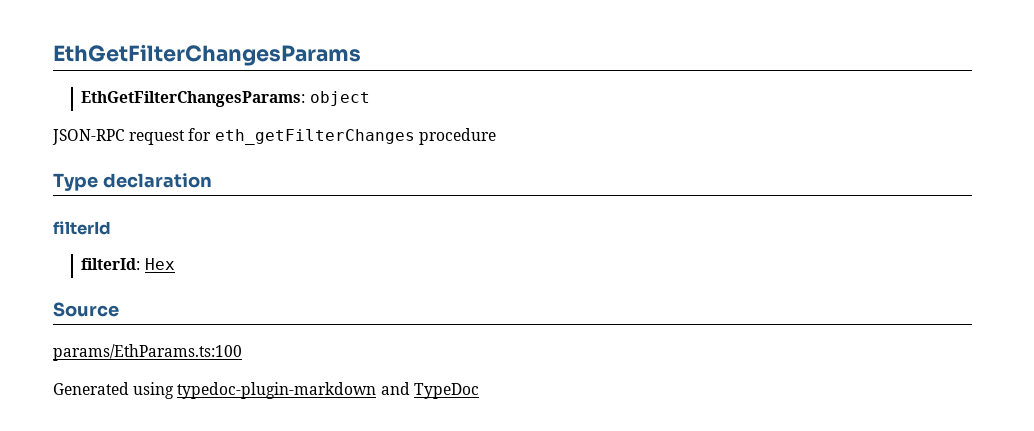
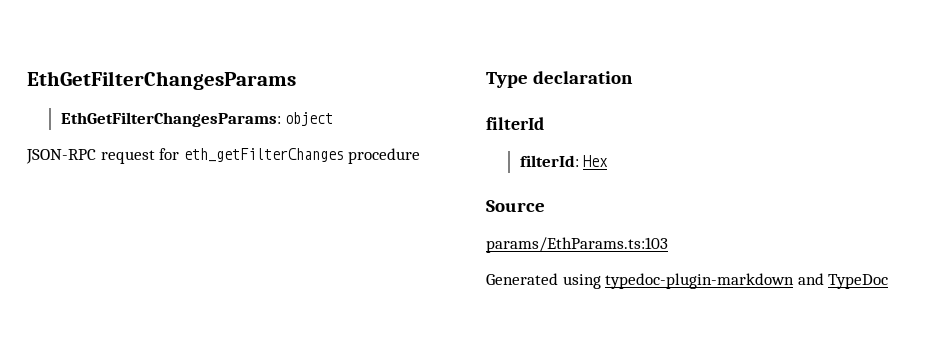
- params/EthParams.ts:100
+ params/EthParams.ts:103

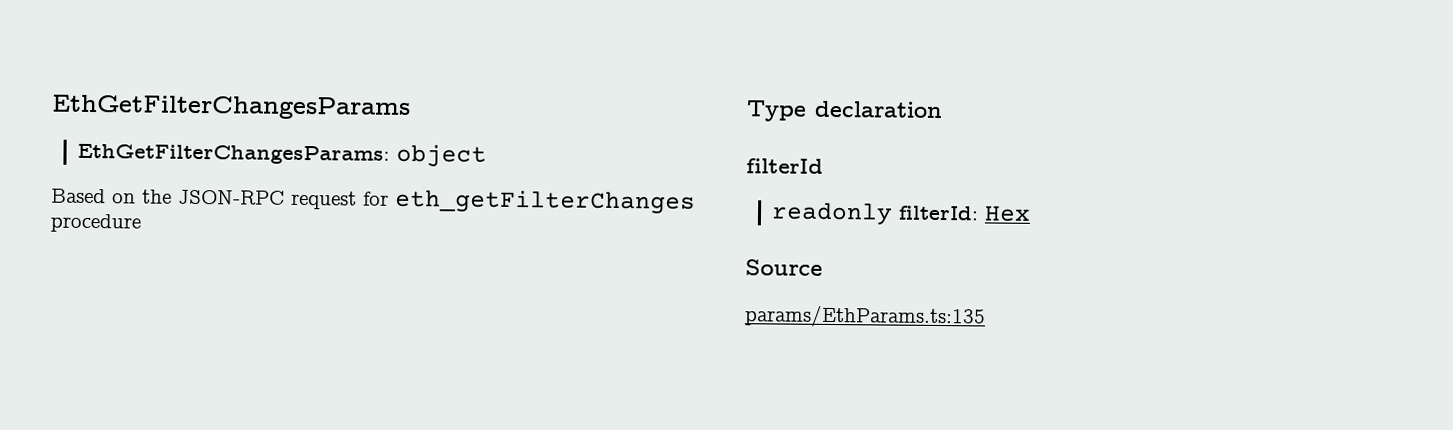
- JSON-RPC request for eth_getFilterChanges procedure
+ Based on the JSON-RPC request for eth_getFilterChanges procedure
- filterId: Hex
+ readonly filterId: Hex
- params/EthParams.ts:103
- Generated using typedoc-plugin-markdown and TypeDoc
+ params/EthParams.ts:135

